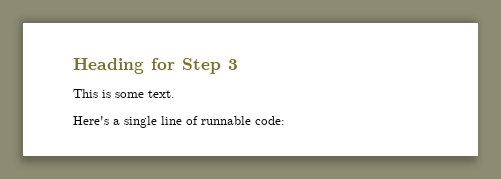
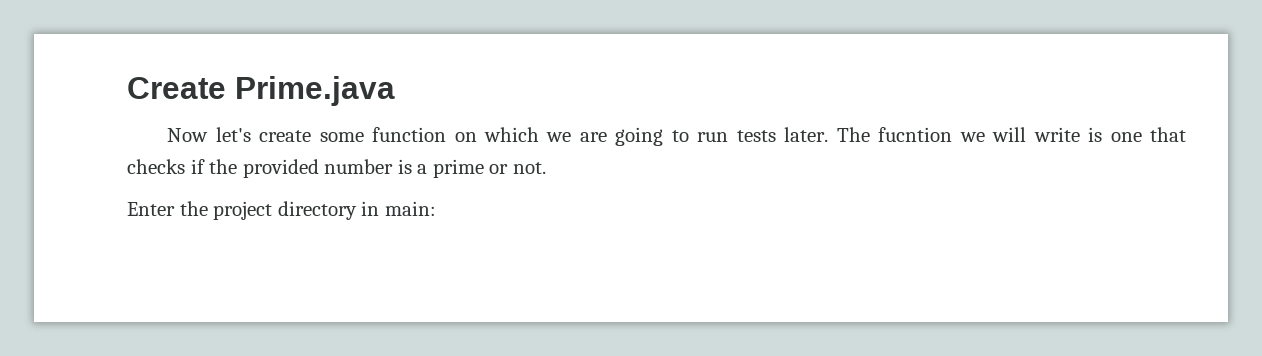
- Heading for Step 3
- This is some text.
- Here's a single line of runnable code:
+ Create Prime.java
+ Now let's create some function on which we are going to run tests later. The fucntion we will write is one that checks if the provided number is a prime or not.
+ Enter the project directory in main:

